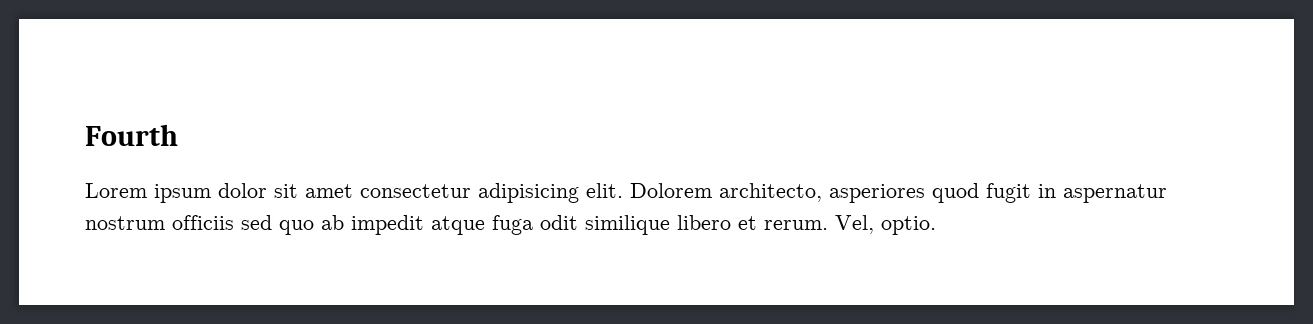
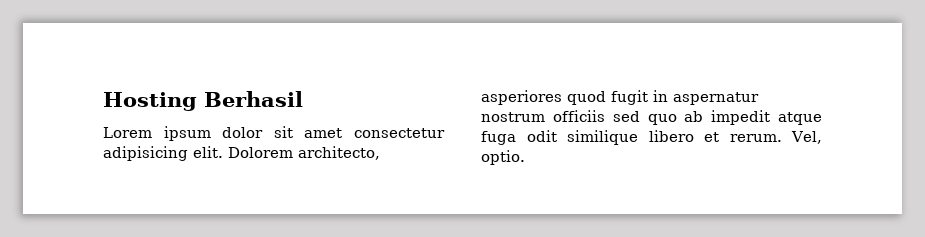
- Fourth
+ Hosting Berhasil

